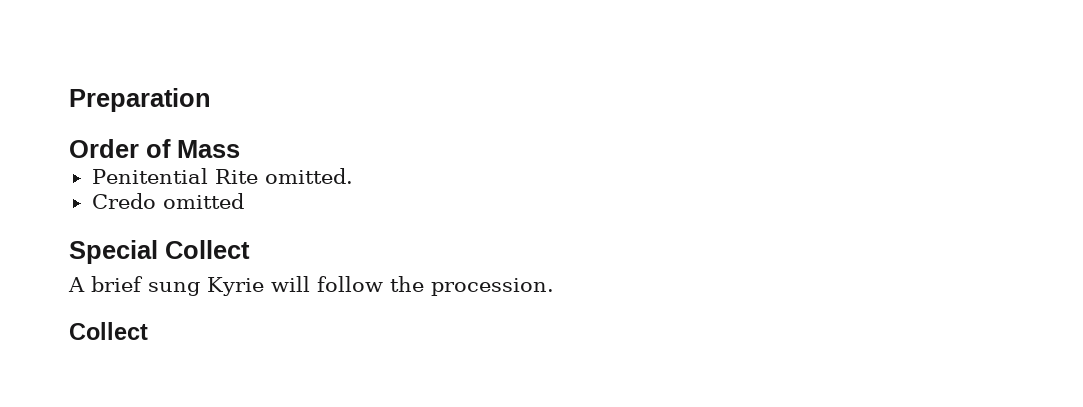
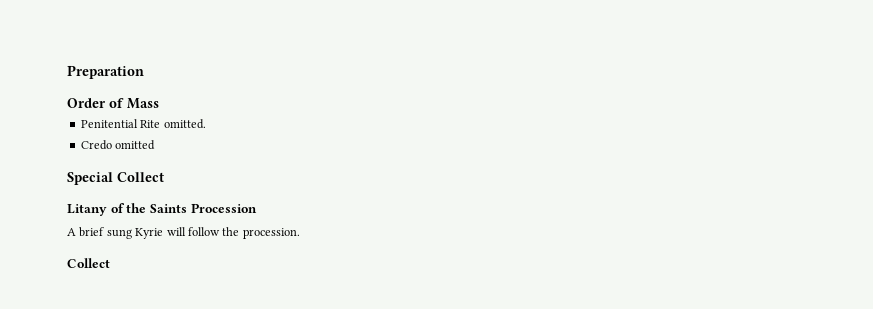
+ Litany of the Saints Procession

